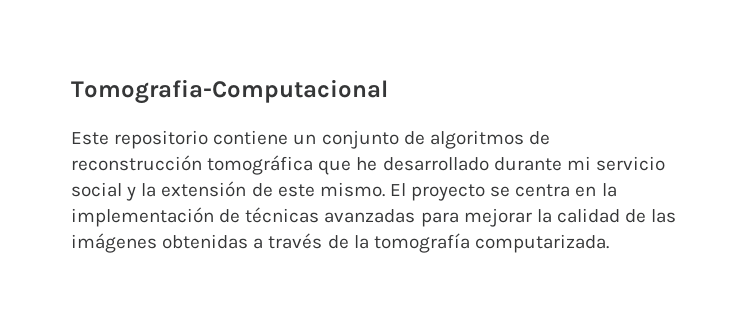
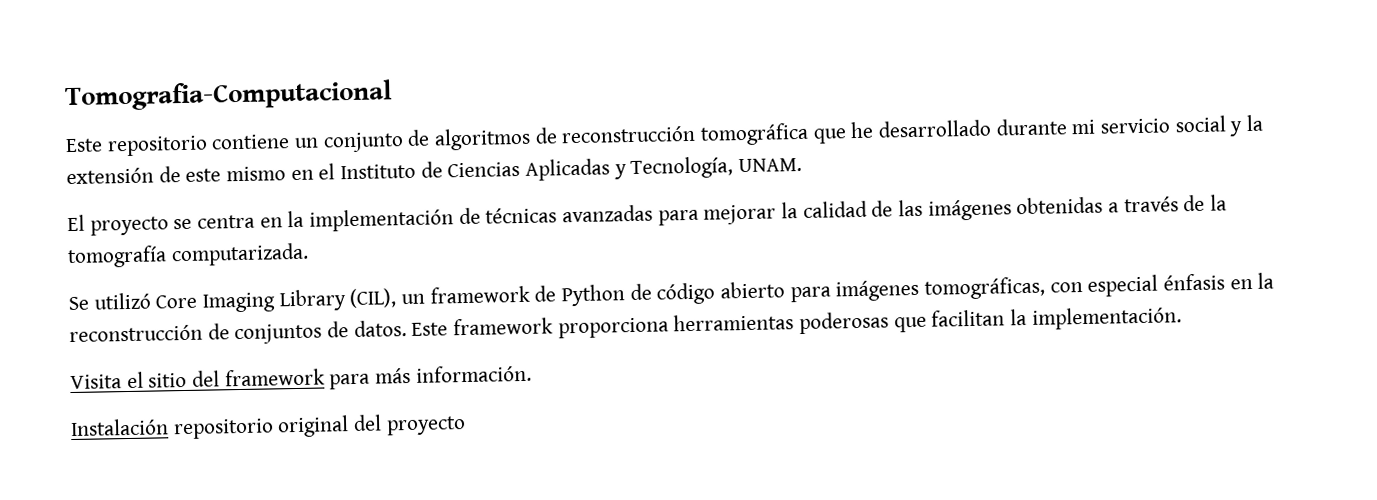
- Este repositorio contiene un conjunto de algoritmos de reconstrucción tomográfica que he desarrollado durante mi servicio social y la extensión de este mismo. El proyecto se centra en la implementación de técnicas avanzadas para mejorar la calidad de las imágenes obtenidas a través de la tomografía computarizada.
+ Este repositorio contiene un conjunto de algoritmos de reconstrucción tomográfica que he desarrollado durante mi servicio social y la extensión de este mismo en el Instituto de Ciencias Aplicadas y Tecnología, UNAM.
+ El proyecto se centra en la implementación de técnicas avanzadas para mejorar la calidad de las imágenes obtenidas a través de la tomografía computarizada.
+ Se utilizó Core Imaging Library (CIL), un framework de Python de código abierto para imágenes tomográficas, con especial énfasis en la reconstrucción de conjuntos de datos. Este framework proporciona herramientas poderosas que facilitan la implementación.
+ Visita el sitio del framework para más información.
+ Instalación repositorio original del proyecto

